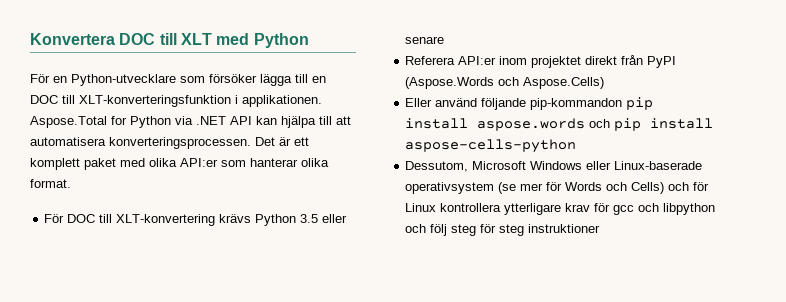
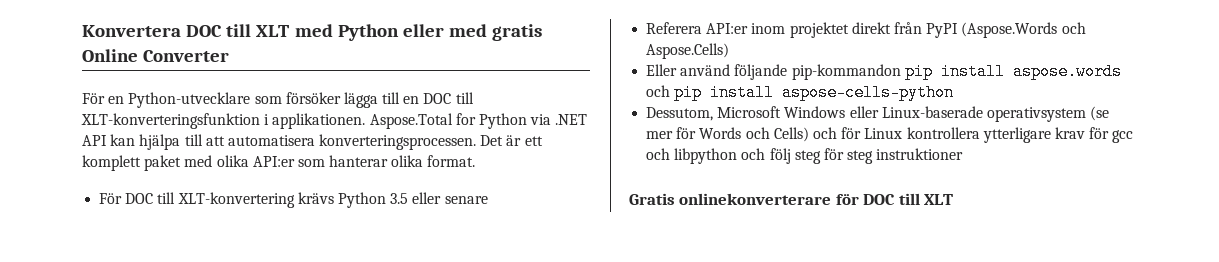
- Konvertera DOC till XLT med Python
+ Konvertera DOC till XLT med Python eller med gratis Online Converter
+ Gratis onlinekonverterare för DOC till XLT

